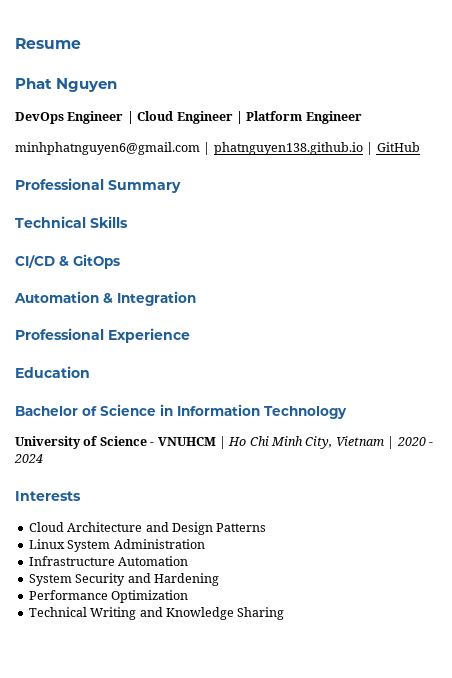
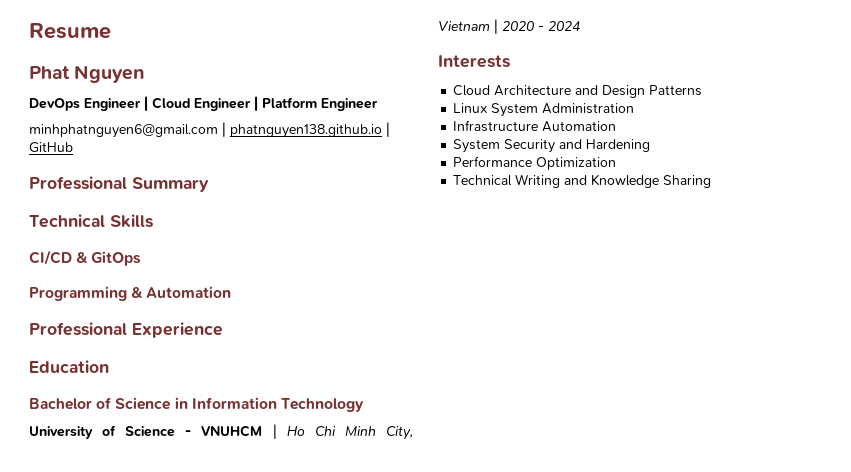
- Automation & Integration
+ Programming & Automation

